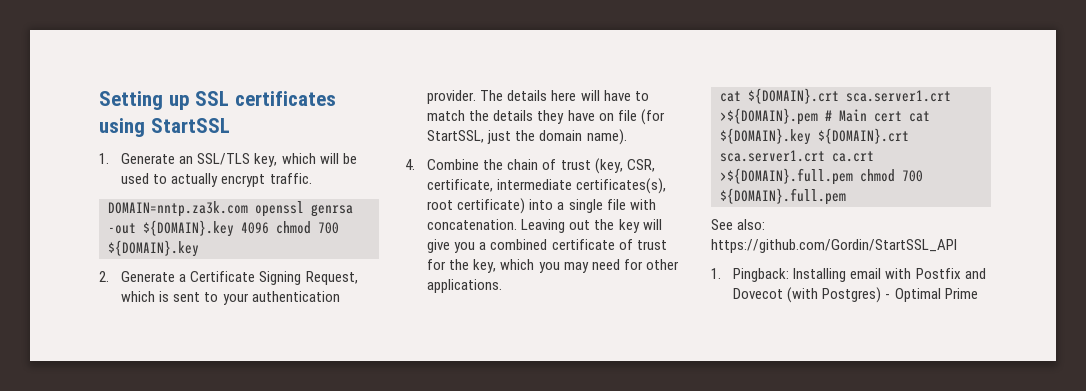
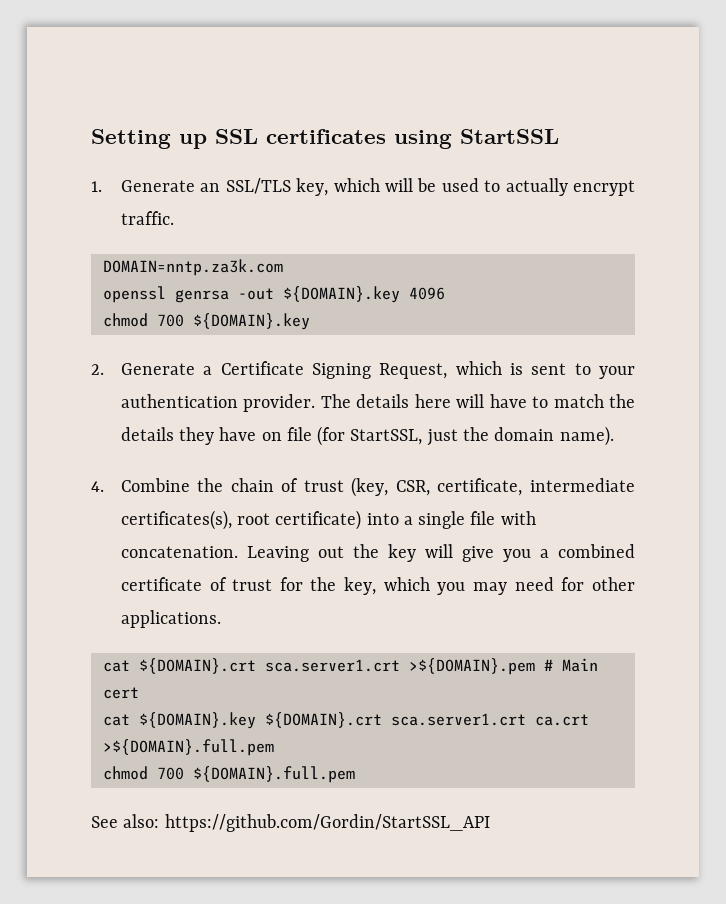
- DOMAIN=nntp.za3k.com openssl genrsa -out ${DOMAIN}.key 4096 chmod 700 ${DOMAIN}.key
+ DOMAIN=nntp.za3k.com
+ openssl genrsa -out ${DOMAIN}.key 4096
+ chmod 700 ${DOMAIN}.key
- cat ${DOMAIN}.crt sca.server1.crt >${DOMAIN}.pem # Main cert cat ${DOMAIN}.key ${DOMAIN}.crt sca.server1.crt ca.crt >${DOMAIN}.full.pem chmod 700 ${DOMAIN}.full.pem
+ cat ${DOMAIN}.crt sca.server1.crt >${DOMAIN}.pem # Main cert
+ cat ${DOMAIN}.key ${DOMAIN}.crt sca.server1.crt ca.crt >${DOMAIN}.full.pem
+ chmod 700 ${DOMAIN}.full.pem
- 1. Pingback: Installing email with Postfix and Dovecot (with Postgres) - Optimal Prime

